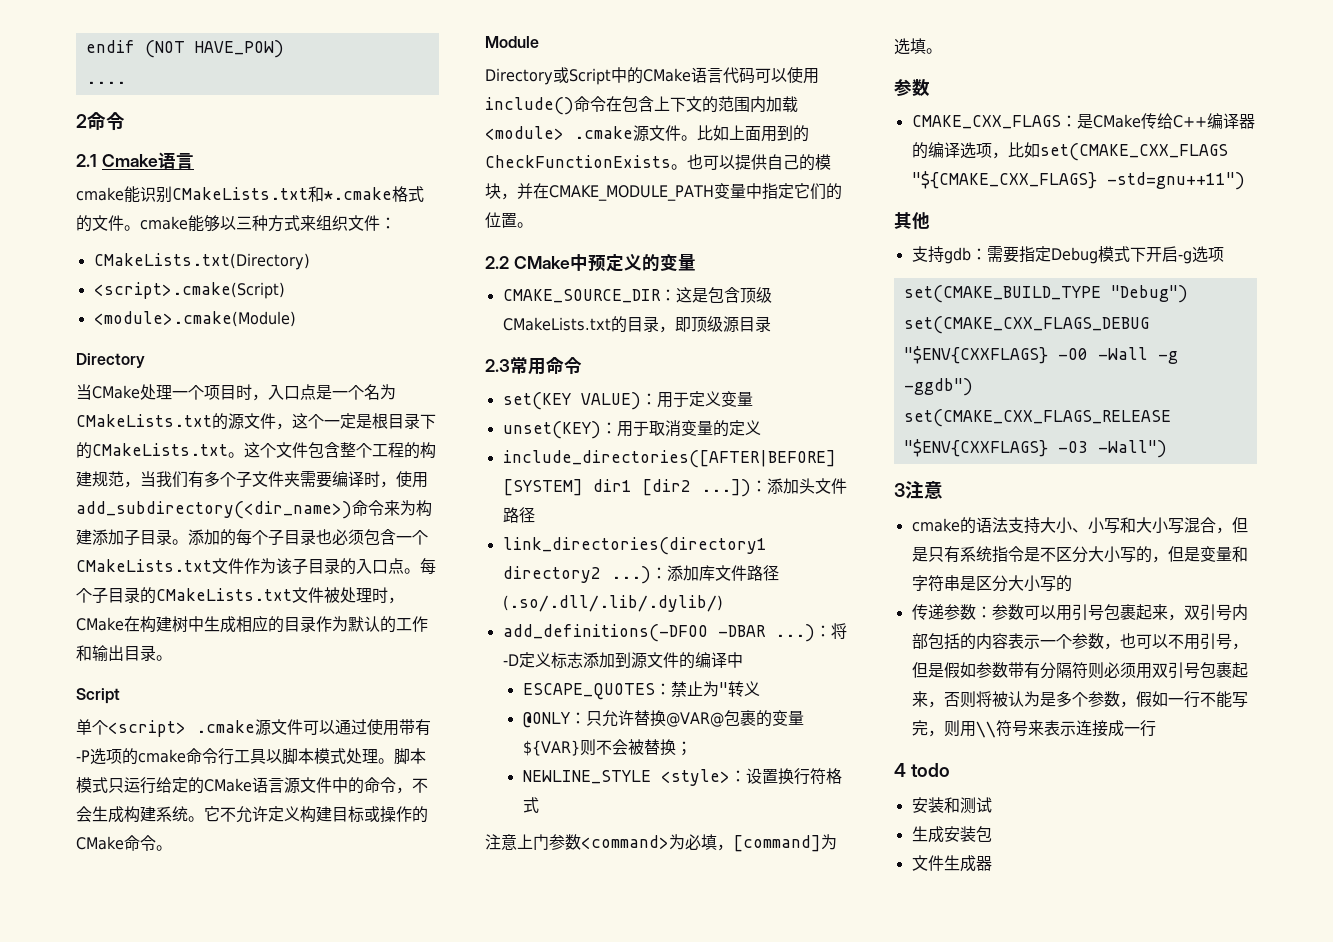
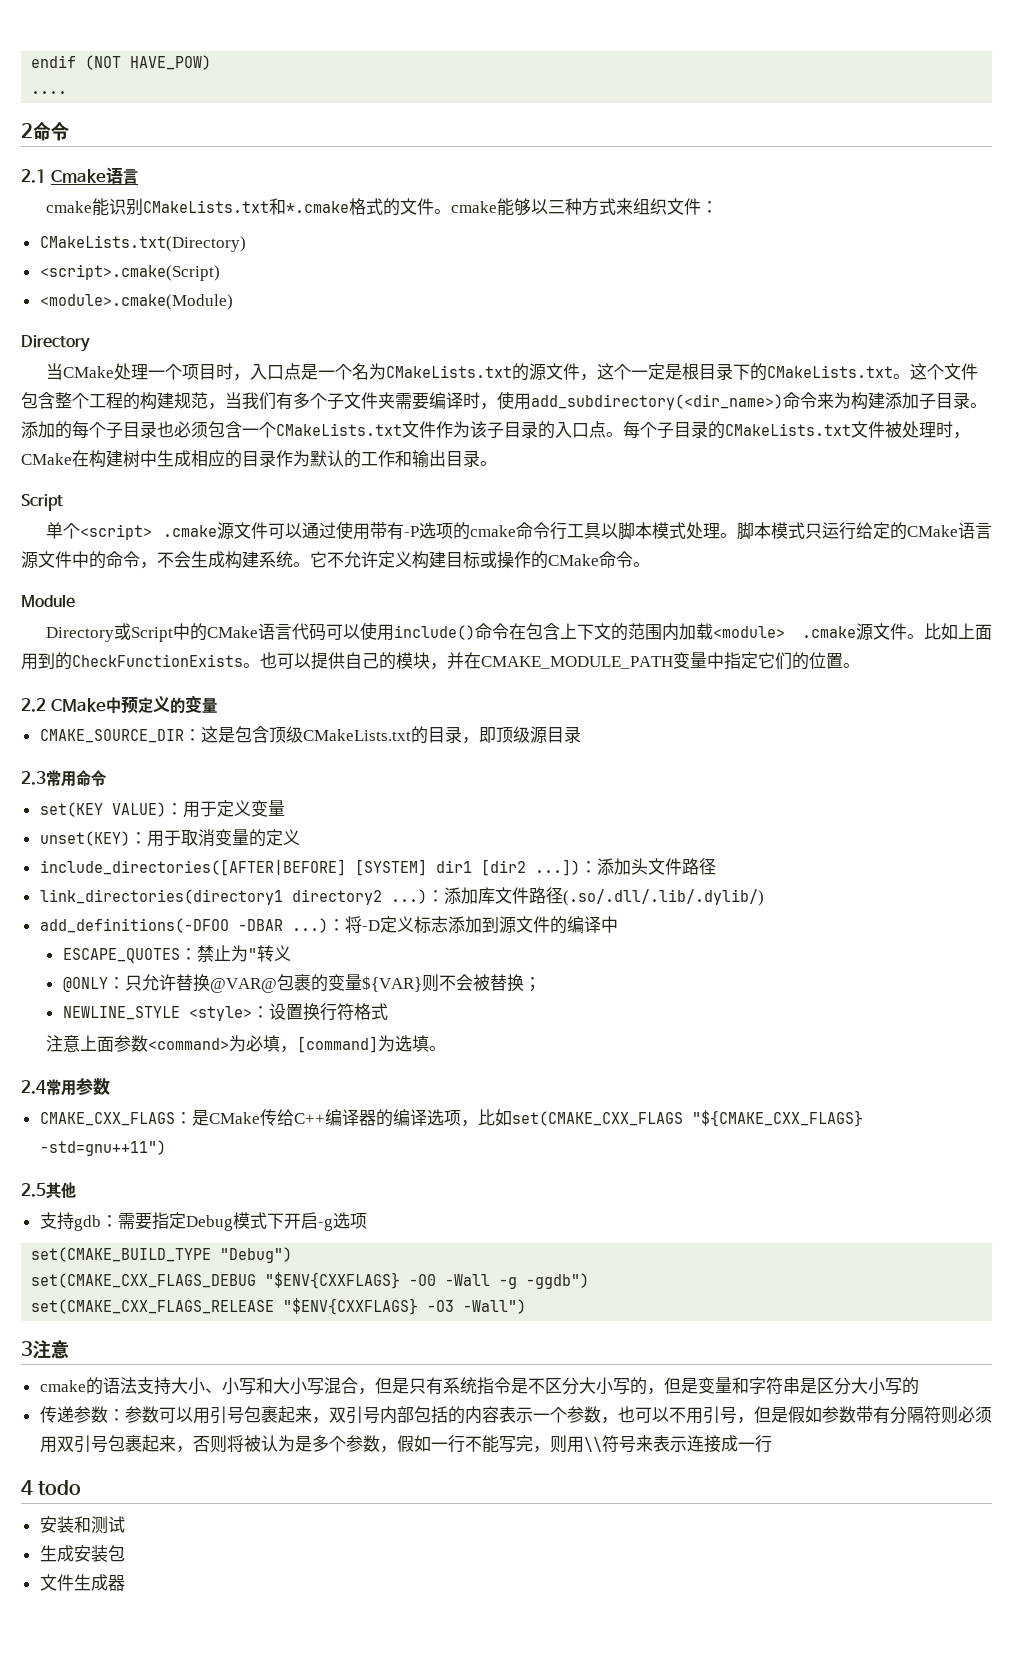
- 注意上门参数<command>为必填，[command]为选填。
- 参数
+ 注意上面参数<command>为必填，[command]为选填。
+ 2.4常用参数
- 其他
+ 2.5其他

